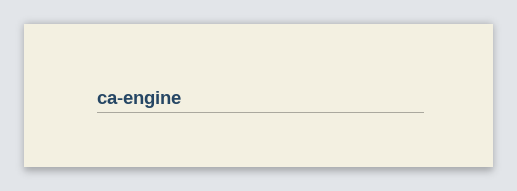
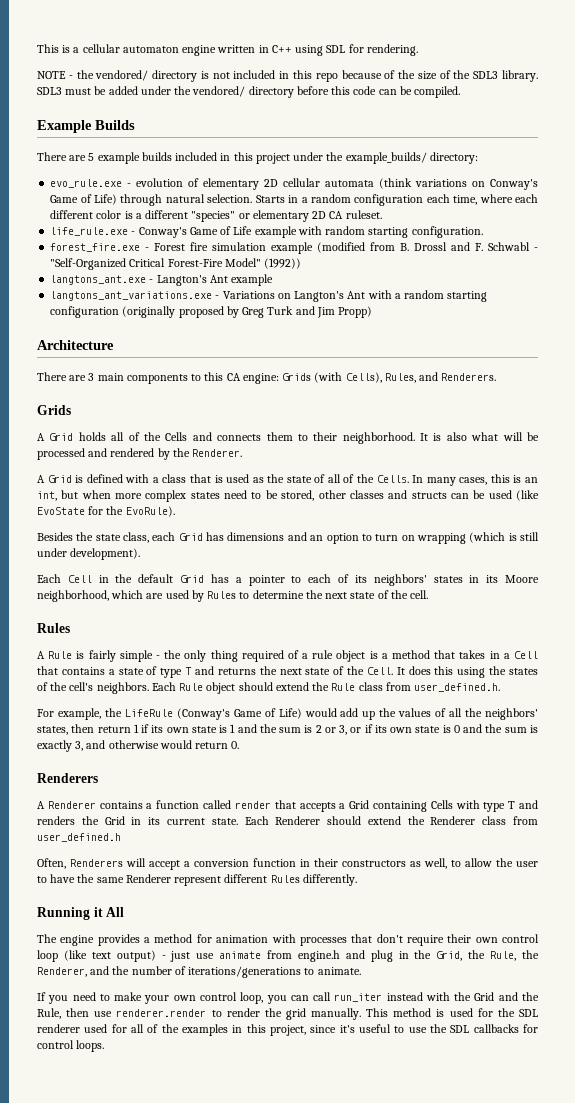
- ca-engine
+ This is a cellular automaton engine written in C++ using SDL for rendering.
+ NOTE - the vendored/ directory is not included in this repo because of the size of the SDL3 library. SDL3 must be added under the vendored/ directory before this code can be compiled.
+ Example Builds
+ There are 5 example builds included in this project under the example_builds/ directory:
+ evo_rule.exe - evolution of elementary 2D cellular automata (think variations on Conway's Game of Life) through natural selection. Starts in a random configuration each time, where each different color is a different "species" or elementary 2D CA ruleset.
+ life_rule.exe - Conway's Game of Life example with random starting configuration.
+ forest_fire.exe - Forest fire simulation example (modified from B. Drossl and F. Schwabl - "Self-Organized Critical Forest-Fire Model" (1992))
+ langtons_ant.exe - Langton's Ant example
+ langtons_ant_variations.exe - Variations on Langton's Ant with a random starting configuration (originally proposed by Greg Turk and Jim Propp)
+ Architecture
+ There are 3 main components to this CA engine: Grids (with Cells), Rules, and Renderers.
+ Grids
+ A Grid holds all of the Cells and connects them to their neighborhood. It is also what will be processed and rendered by the Renderer.
+ A Grid is defined with a class that is used as the state of all of the Cells. In many cases, this is an int, but when more complex states need to be stored, other classes and structs can be used (like EvoState for the EvoRule).
+ Besides the state class, each Grid has dimensions and an option to turn on wrapping (which is still under development).
+ Each Cell in the default Grid has a pointer to each of its neighbors' states in its Moore neighborhood, which are used by Rules to determine the next state of the cell.
+ Rules
+ A Rule is fairly simple - the only thing required of a rule object is a method that takes in a Cell that contains a state of type T and returns the next state of the Cell. It does this using the states of the cell's neighbors. Each Rule object should extend the Rule class from user_defined.h.
+ For example, the LifeRule (Conway's Game of Life) would add up the values of all the neighbors' states, then return 1 if its own state is 1 and the sum is 2 or 3, or if its own state is 0 and the sum is exactly 3, and otherwise would return 0.
+ Renderers
+ A Renderer contains a function called render that accepts a Grid containing Cells with type T and renders the Grid in its current state. Each Renderer should extend the Renderer class from user_defined.h
+ Often, Renderers will accept a conversion function in their constructors as well, to allow the user to have the same Renderer represent different Rules differently.
+ Running it All
+ The engine provides a method for animation with processes that don't require their own control loop (like text output) - just use animate from engine.h and plug in the Grid, the Rule, the Renderer, and the number of iterations/generations to animate.
+ If you need to make your own control loop, you can call run_iter instead with the Grid and the Rule, then use renderer.render to render the grid manually. This method is used for the SDL renderer used for all of the examples in this project, since it's useful to use the SDL callbacks for control loops.

